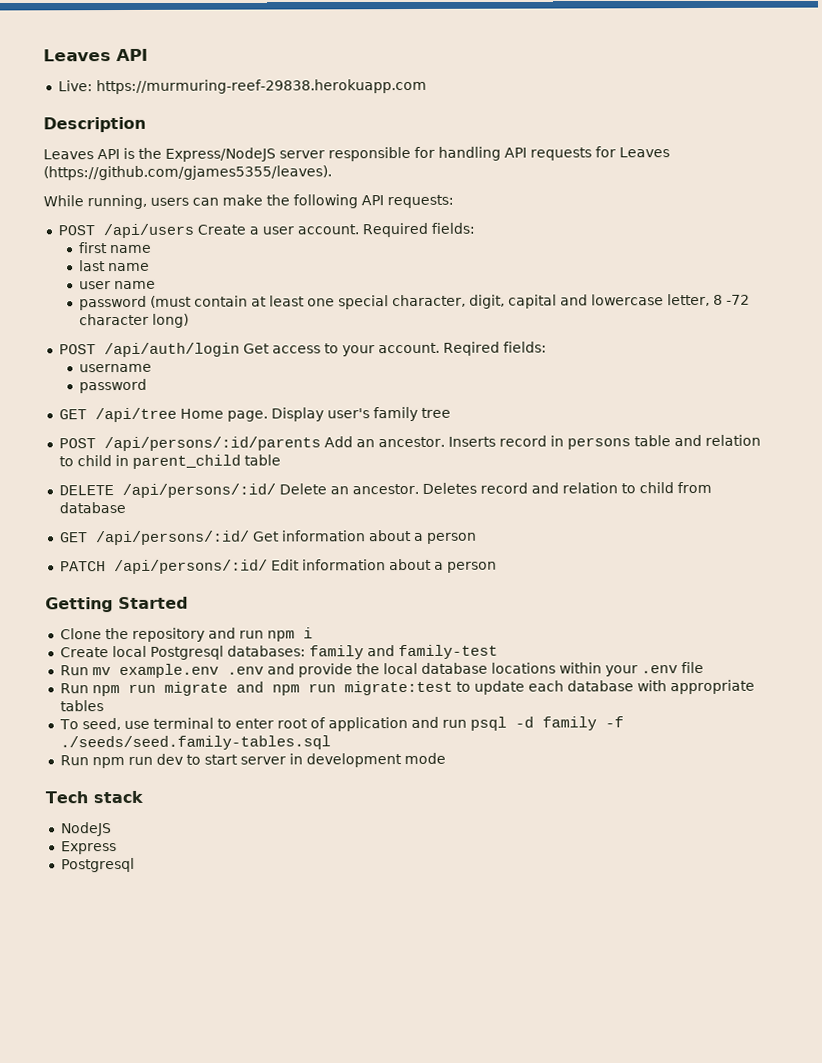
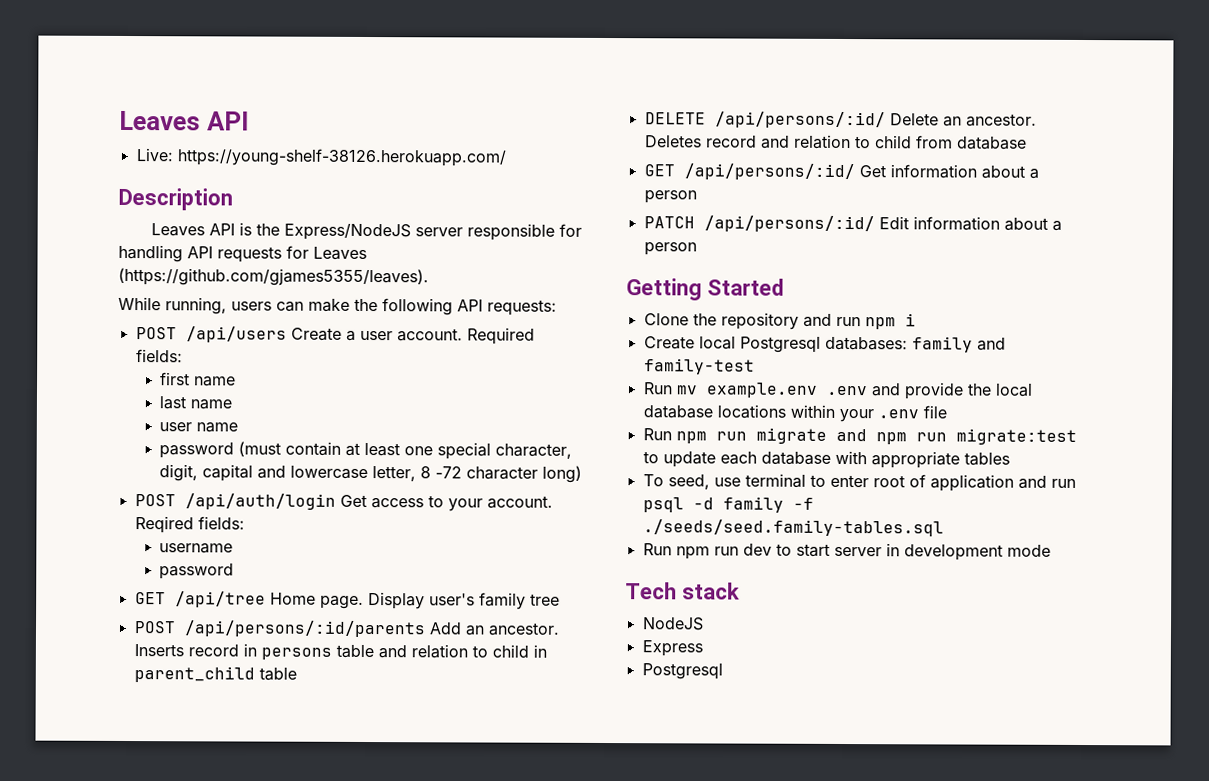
- Live: https://murmuring-reef-29838.herokuapp.com
+ Live: https://young-shelf-38126.herokuapp.com/

